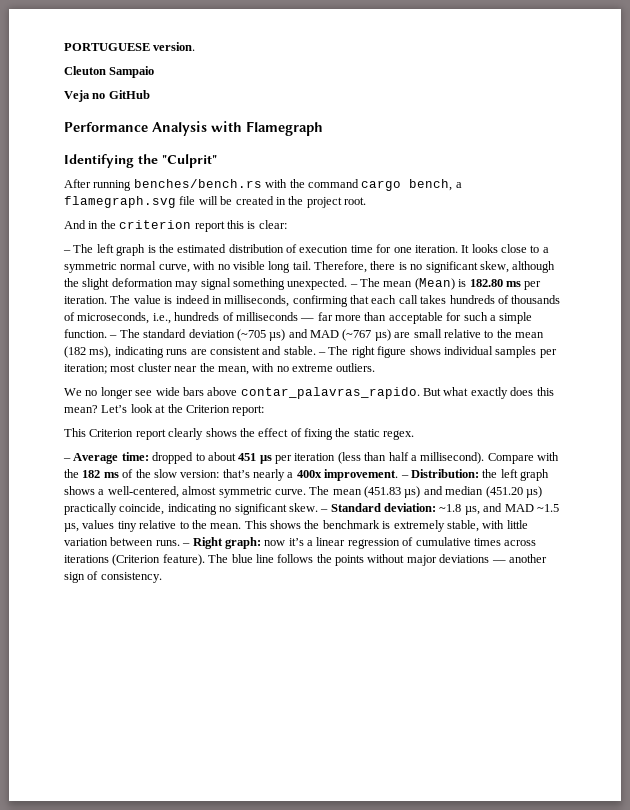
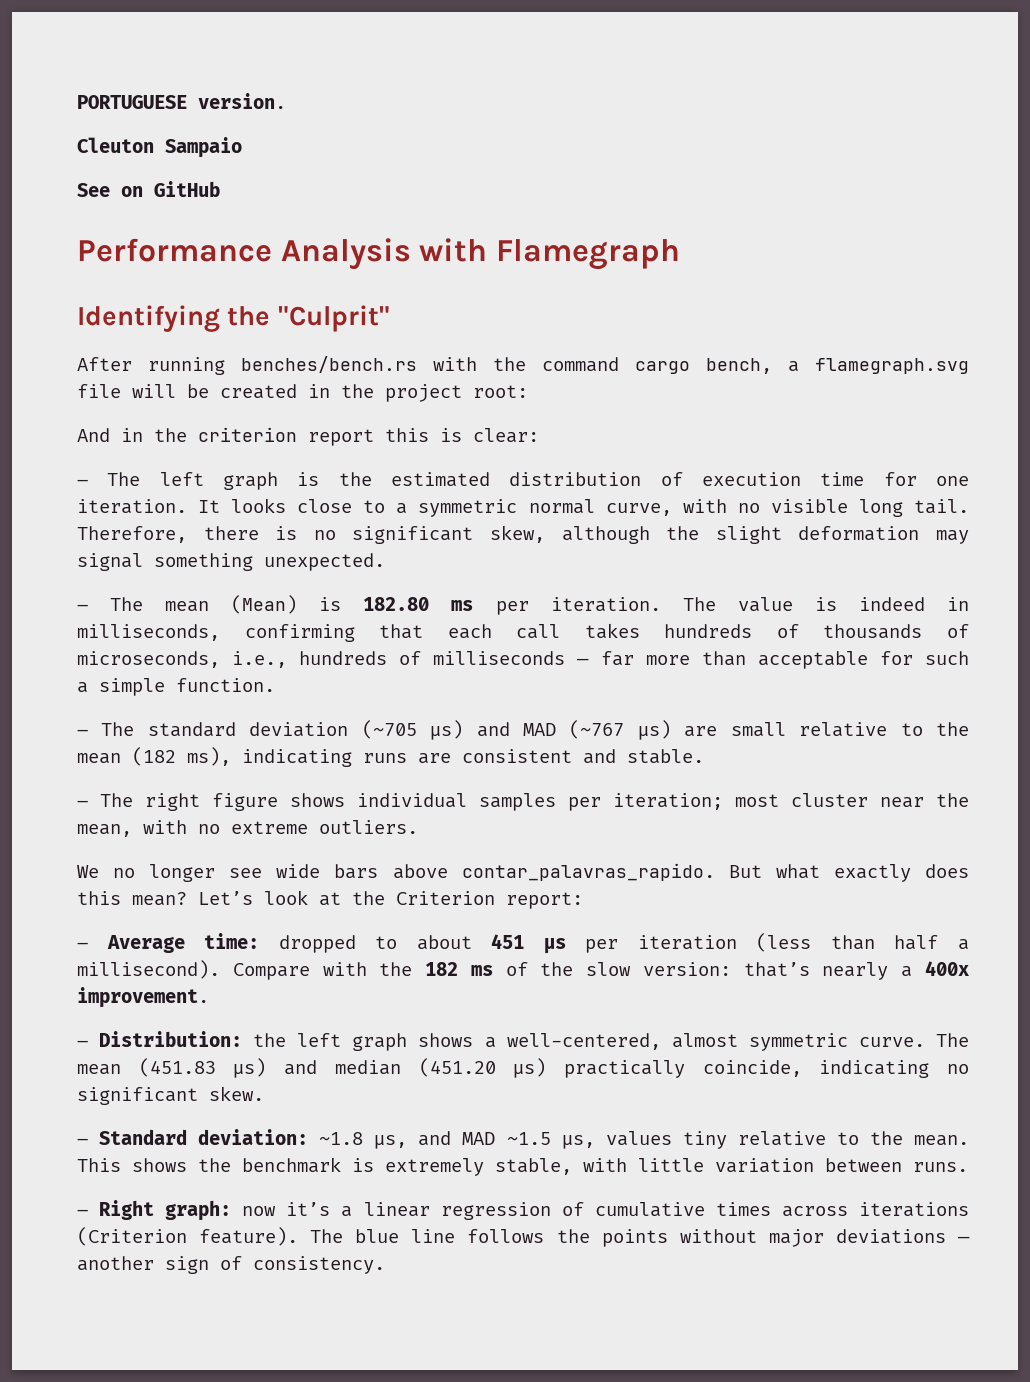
- Veja no GitHub
+ See on GitHub
- After running benches/bench.rs with the command cargo bench, a flamegraph.svg file will be created in the project root.
+ After running benches/bench.rs with the command cargo bench, a flamegraph.svg file will be created in the project root:
- Therefore, there is no significant skew, although the slight deformation may signal something unexpected. – The mean (Mean) is 182.80 ms per iteration.
+ Therefore, there is no significant skew, although the slight deformation may signal something unexpected.
+ – The mean (Mean) is 182.80 ms per iteration.
- The value is indeed in milliseconds, confirming that each call takes hundreds of thousands of microseconds, i.e., hundreds of milliseconds — far more than acceptable for such a simple function. – The standard deviation (~705 µs) and MAD (~767 µs) are small relative to the mean (182 ms), indicating runs are consistent and stable. – The right figure shows individual samples per iteration;
+ The value is indeed in milliseconds, confirming that each call takes hundreds of thousands of microseconds, i.e., hundreds of milliseconds — far more than acceptable for such a simple function.
+ – The standard deviation (~705 µs) and MAD (~767 µs) are small relative to the mean (182 ms), indicating runs are consistent and stable.
+ – The right figure shows individual samples per iteration;
- This Criterion report clearly shows the effect of fixing the static regex.
- Compare with the 182 ms of the slow version: that’s nearly a 400x improvement. – Distribution: the left graph shows a well-centered, almost symmetric curve.
+ Compare with the 182 ms of the slow version: that’s nearly a 400x improvement.
+ – Distribution: the left graph shows a well-centered, almost symmetric curve.
- The mean (451.83 µs) and median (451.20 µs) practically coincide, indicating no significant skew. – Standard deviation: ~1.8 µs, and MAD ~1.5 µs, values tiny relative to the mean.
+ The mean (451.83 µs) and median (451.20 µs) practically coincide, indicating no significant skew.
+ – Standard deviation: ~1.8 µs, and MAD ~1.5 µs, values tiny relative to the mean.
- This shows the benchmark is extremely stable, with little variation between runs. – Right graph: now it’s a linear regression of cumulative times across iterations (Criterion feature).
+ This shows the benchmark is extremely stable, with little variation between runs.
+ – Right graph: now it’s a linear regression of cumulative times across iterations (Criterion feature).

